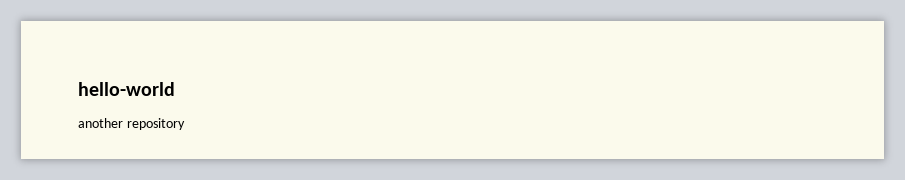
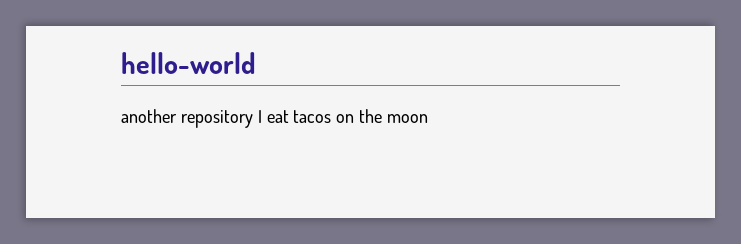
- another repository
+ another repository I eat tacos on the moon

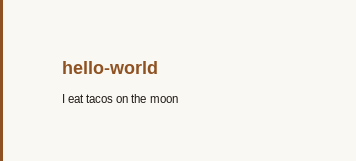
- another repository I eat tacos on the moon
+ I eat tacos on the moon

